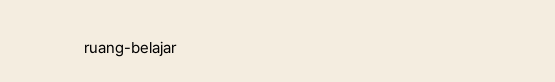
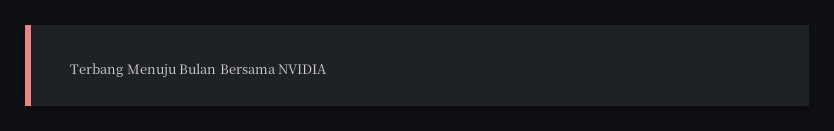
- ruang-belajar
+ Terbang Menuju Bulan Bersama NVIDIA

